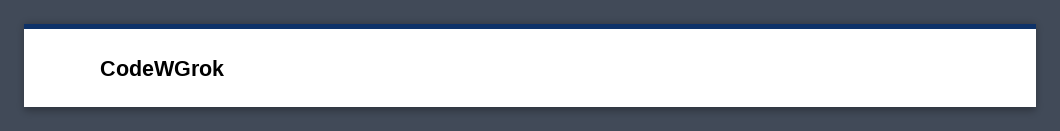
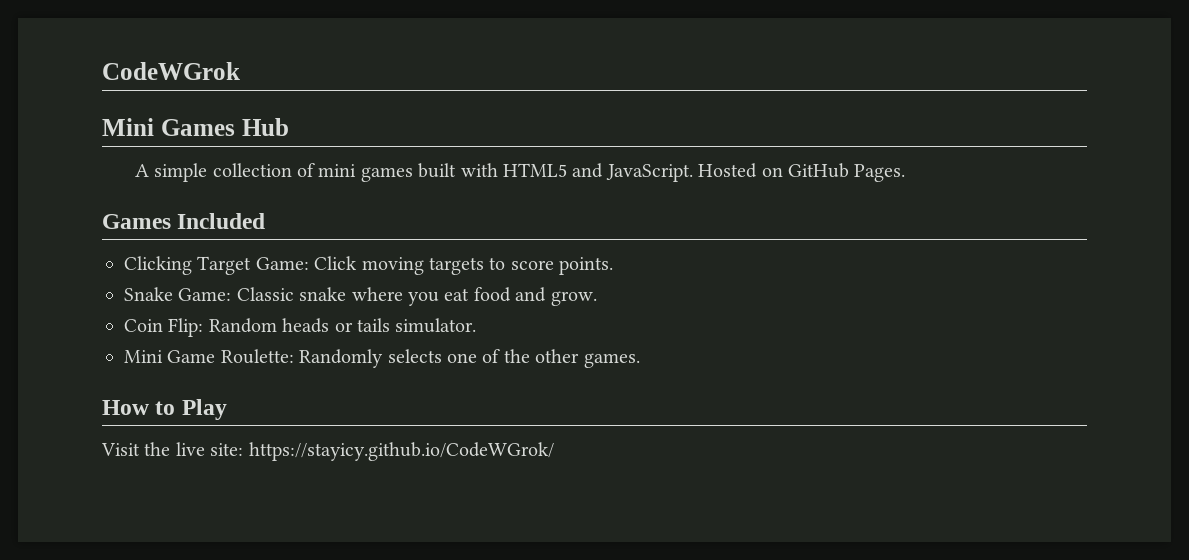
+ Mini Games Hub
+ A simple collection of mini games built with HTML5 and JavaScript. Hosted on GitHub Pages.
+ Games Included
+ Clicking Target Game: Click moving targets to score points.
+ Snake Game: Classic snake where you eat food and grow.
+ Coin Flip: Random heads or tails simulator.
+ Mini Game Roulette: Randomly selects one of the other games.
+ How to Play
+ Visit the live site: https://stayicy.github.io/CodeWGrok/

